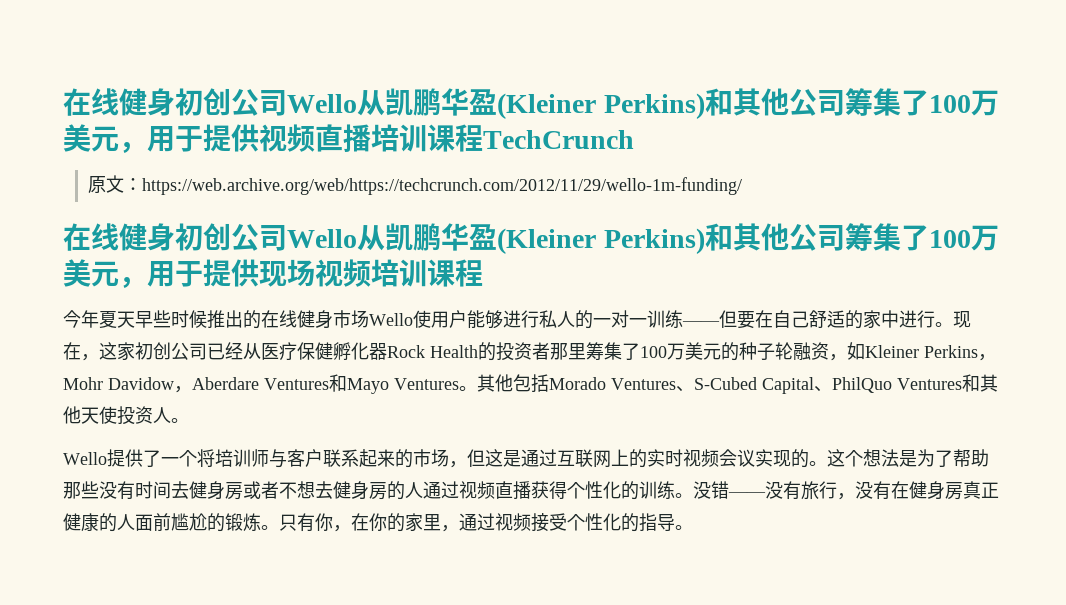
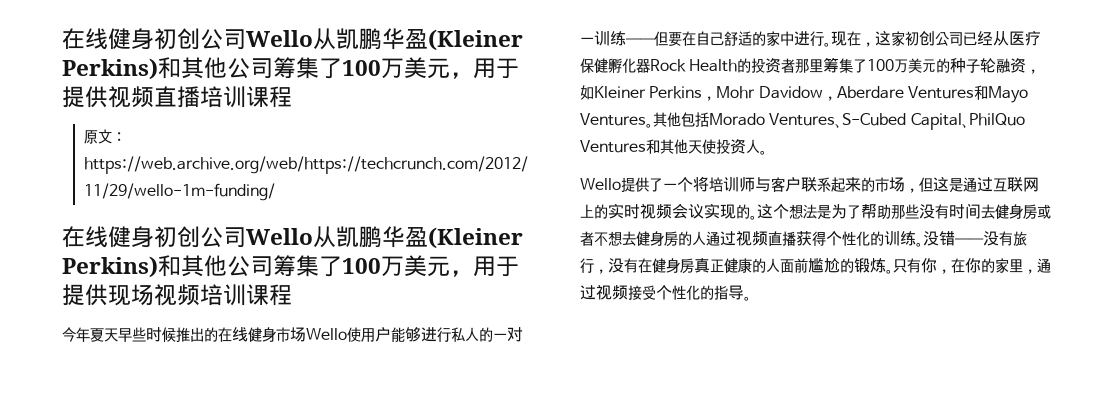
- 在线健身初创公司Wello从凯鹏华盈(Kleiner Perkins)和其他公司筹集了100万美元，用于提供视频直播培训课程TechCrunch
+ 在线健身初创公司Wello从凯鹏华盈(Kleiner Perkins)和其他公司筹集了100万美元，用于提供视频直播培训课程

